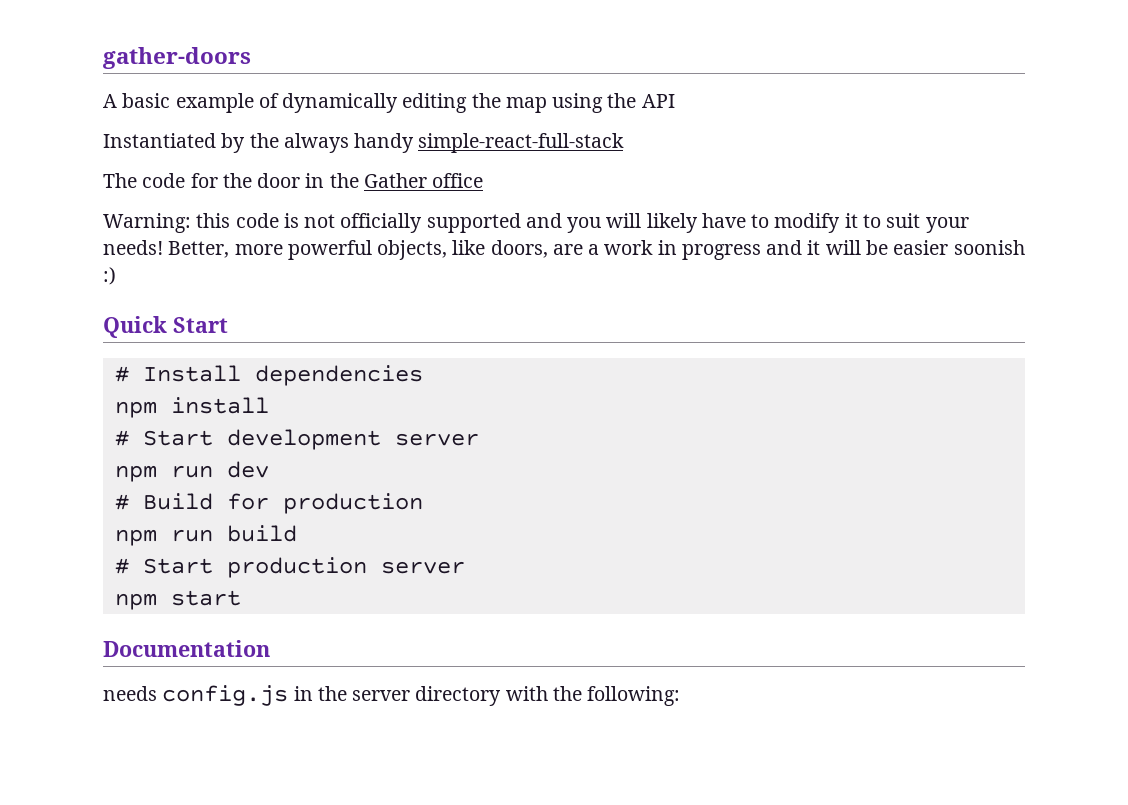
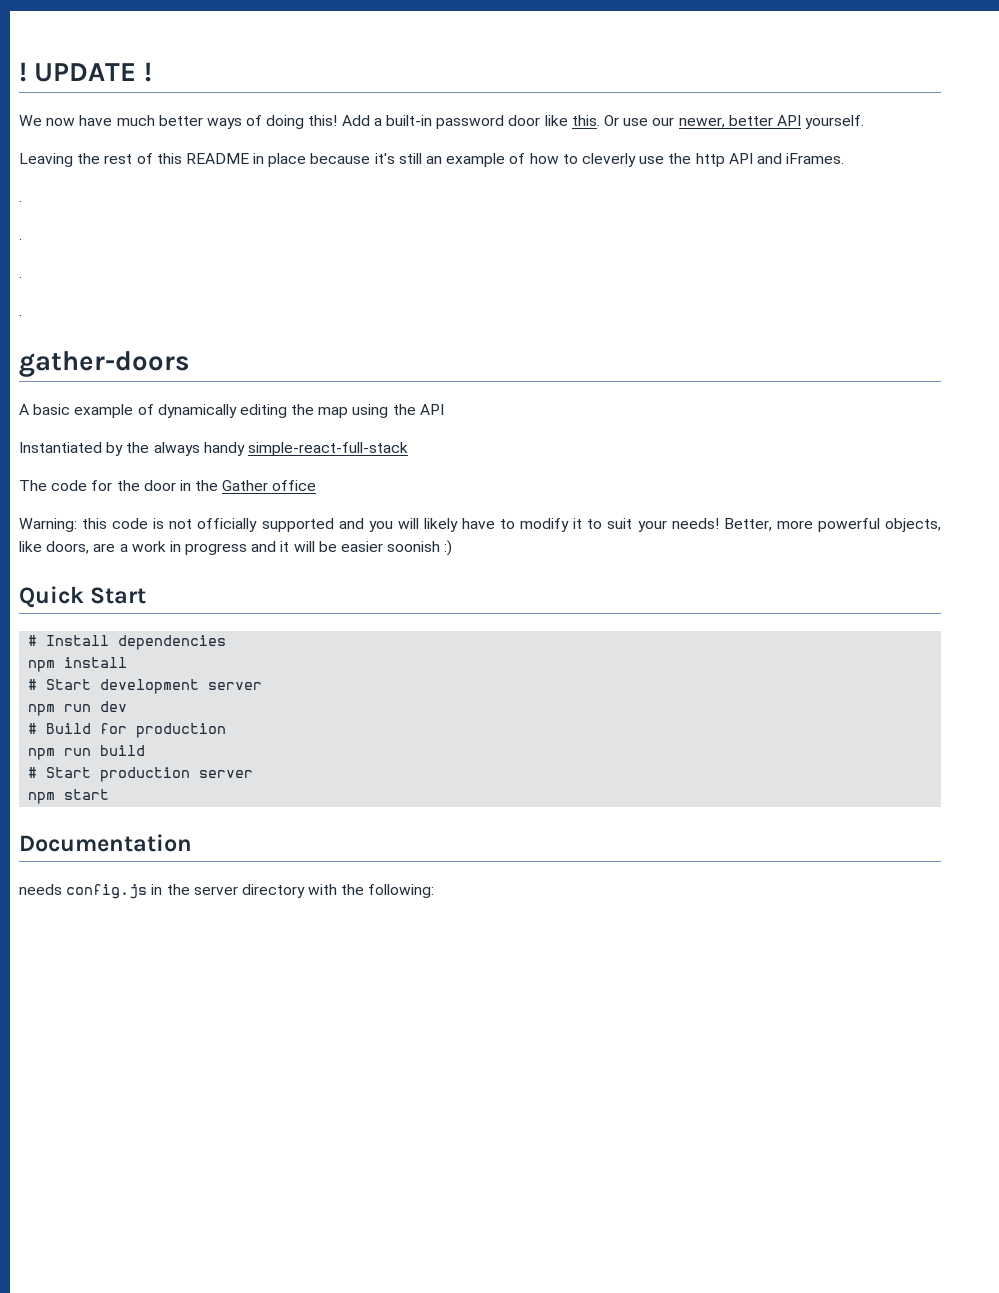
+ ! UPDATE !
+ We now have much better ways of doing this! Add a built-in password door like this. Or use our newer, better API yourself.
+ Leaving the rest of this README in place because it's still an example of how to cleverly use the http API and iFrames.
+ .
+ .
+ .
+ .

